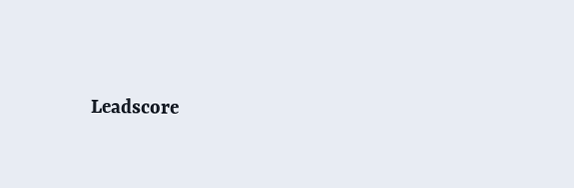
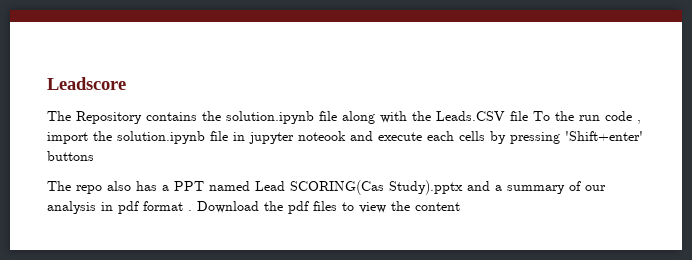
+ The Repository contains the solution.ipynb file along with the Leads.CSV file To the run code , import the solution.ipynb file in jupyter noteook and execute each cells by pressing 'Shift+enter' buttons
+ The repo also has a PPT named Lead SCORING(Cas Study).pptx and a summary of our analysis in pdf format . Download the pdf files to view the content

